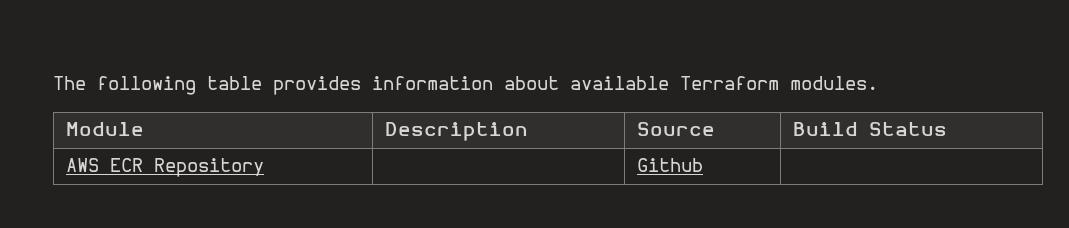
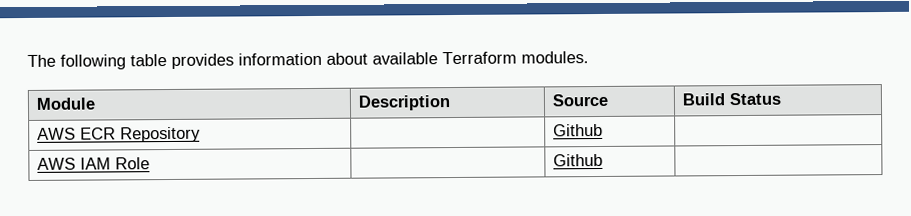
+ AWS IAM Role | | Github |

